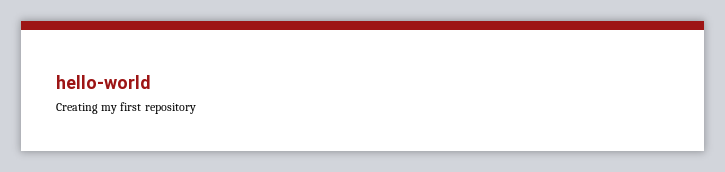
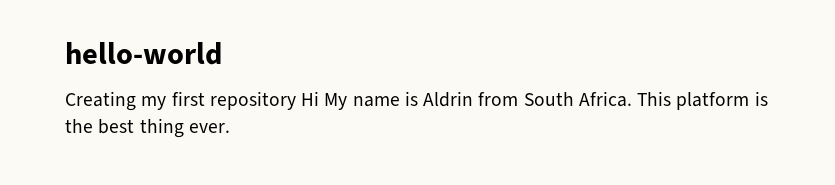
- Creating my first repository
+ Creating my first repository Hi My name is Aldrin from South Africa. This platform is the best thing ever.

